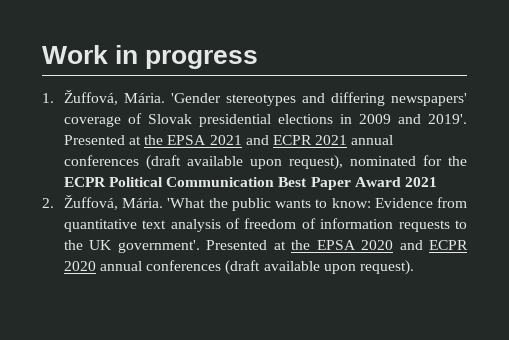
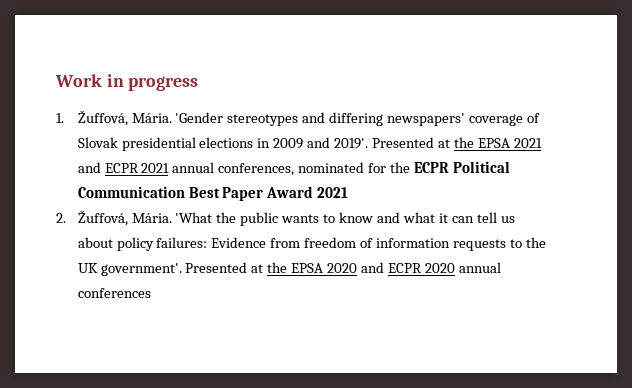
- Presented at the EPSA 2021 and ECPR 2021 annual conferences (draft available upon request), nominated for the ECPR Political Communication Best Paper Award 2021
+ Presented at the EPSA 2021 and ECPR 2021 annual conferences, nominated for the ECPR Political Communication Best Paper Award 2021
- 'What the public wants to know: Evidence from quantitative text analysis of freedom of information requests to the UK government'.
+ 'What the public wants to know and what it can tell us about policy failures: Evidence from freedom of information requests to the UK government'.
- Presented at the EPSA 2020 and ECPR 2020 annual conferences (draft available upon request).
+ Presented at the EPSA 2020 and ECPR 2020 annual conferences

